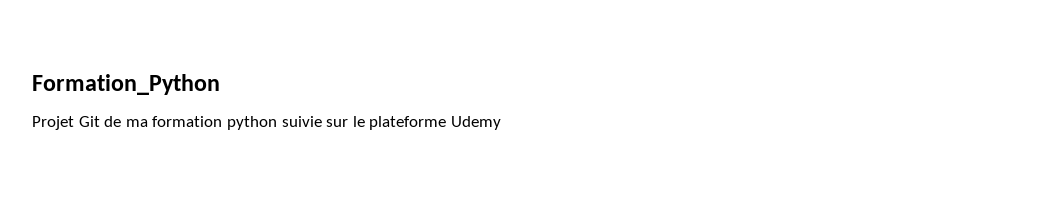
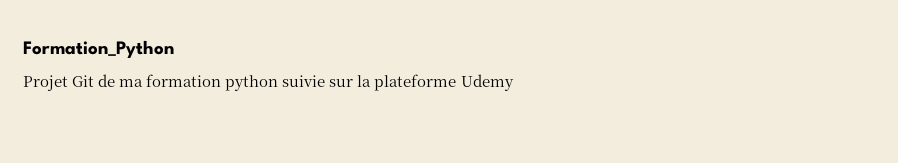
- Projet Git de ma formation python suivie sur le plateforme Udemy
+ Projet Git de ma formation python suivie sur la plateforme Udemy

